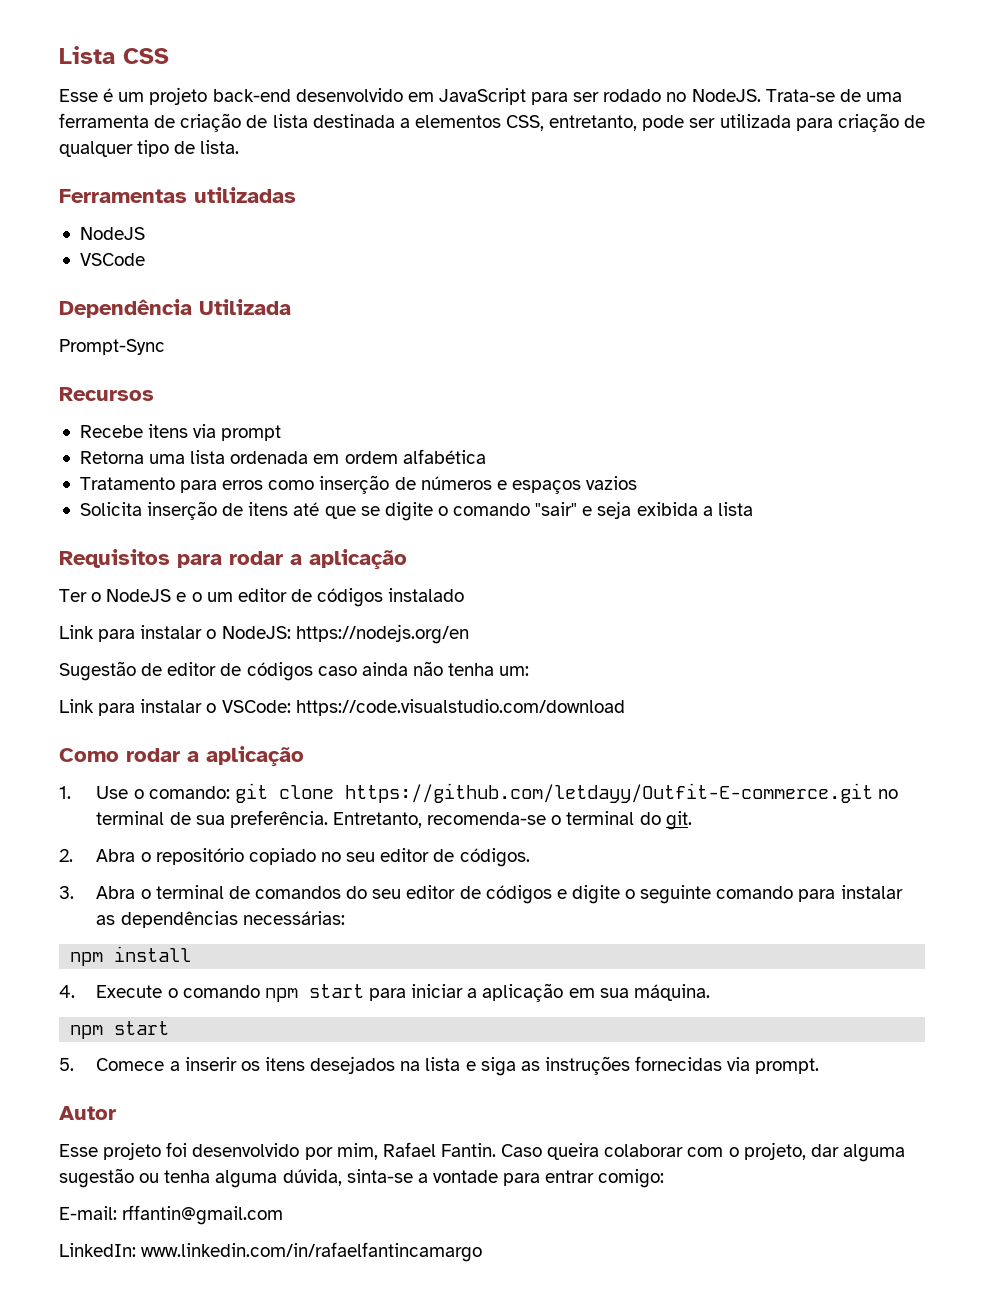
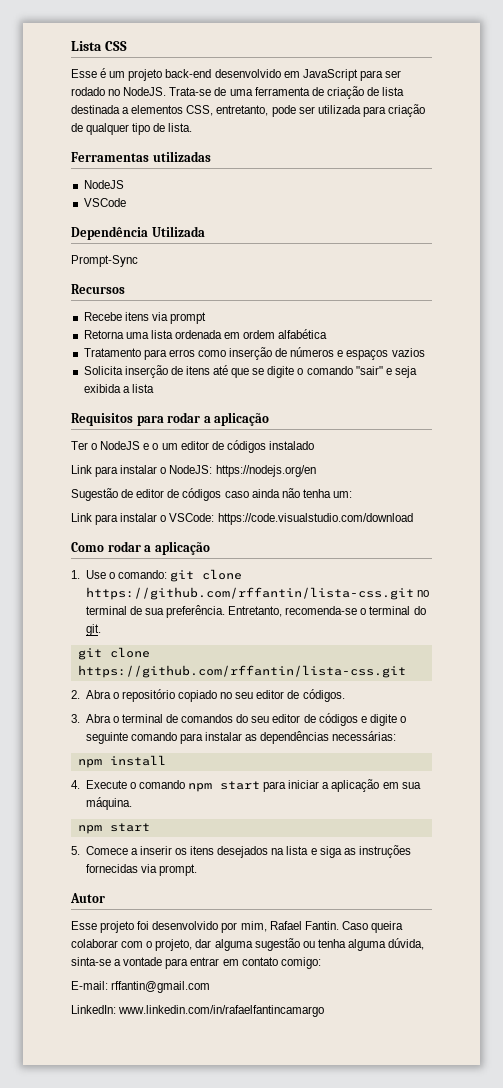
- 1. Use o comando: git clone https://github.com/letdayy/Outfit-E-commerce.git no terminal de sua preferência.
+ 1. Use o comando: git clone https://github.com/rffantin/lista-css.git no terminal de sua preferência.
  Entretanto, recomenda-se o terminal do git.
+ git clone https://github.com/rffantin/lista-css.git
- Caso queira colaborar com o projeto, dar alguma sugestão ou tenha alguma dúvida, sinta-se a vontade para entrar comigo:
+ Caso queira colaborar com o projeto, dar alguma sugestão ou tenha alguma dúvida, sinta-se a vontade para entrar em contato comigo:

